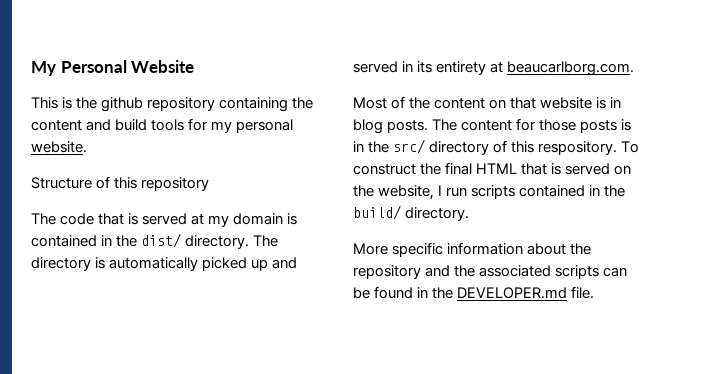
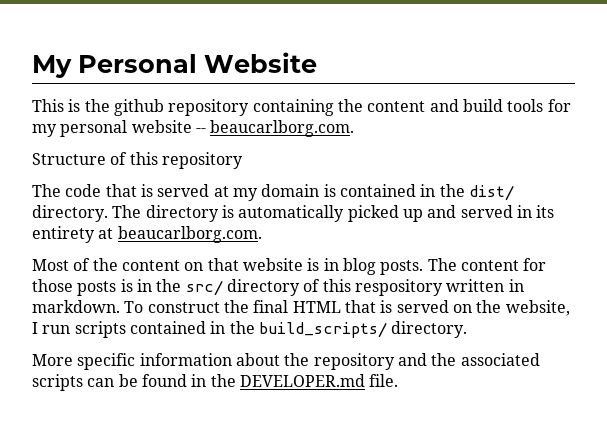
- This is the github repository containing the content and build tools for my personal website.
+ This is the github repository containing the content and build tools for my personal website -- beaucarlborg.com.
- The content for those posts is in the src/ directory of this respository.
+ The content for those posts is in the src/ directory of this respository written in markdown.
- To construct the final HTML that is served on the website, I run scripts contained in the build/ directory.
+ To construct the final HTML that is served on the website, I run scripts contained in the build_scripts/ directory.

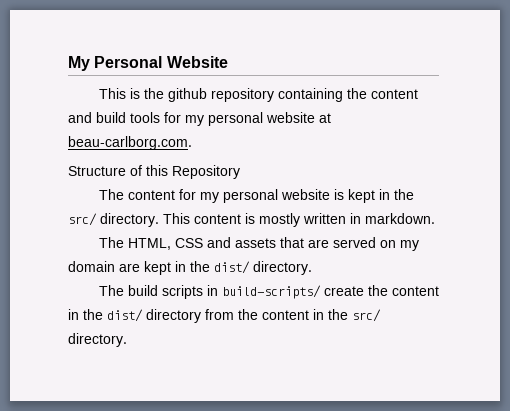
- This is the github repository containing the content and build tools for my personal website -- beaucarlborg.com.
+ This is the github repository containing the content and build tools for my personal website at beau-carlborg.com.
- Structure of this repository
- The code that is served at my domain is contained in the dist/ directory. The directory is automatically picked up and served in its entirety at beaucarlborg.com.
- Most of the content on that website is in blog posts. The content for those posts is in the src/ directory of this respository written in markdown. To construct the final HTML that is served on the website, I run scripts contained in the build_scripts/ directory.
- More specific information about the repository and the associated scripts can be found in the DEVELOPER.md file.
+ Structure of this Repository
+ The content for my personal website is kept in the src/ directory. This content is mostly written in markdown.
+ The HTML, CSS and assets that are served on my domain are kept in the dist/ directory.
+ The build scripts in build-scripts/ create the content in the dist/ directory from the content in the src/ directory.

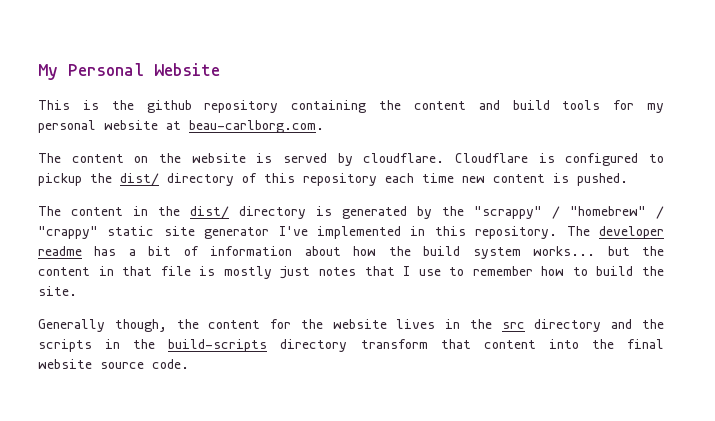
- Structure of this Repository
- The content for my personal website is kept in the src/ directory. This content is mostly written in markdown.
- The HTML, CSS and assets that are served on my domain are kept in the dist/ directory.
- The build scripts in build-scripts/ create the content in the dist/ directory from the content in the src/ directory.
+ The content on the website is served by cloudflare. Cloudflare is configured to pickup the dist/ directory of this repository each time new content is pushed.
+ The content in the dist/ directory is generated by the "scrappy" / "homebrew" / "crappy" static site generator I've implemented in this repository. The developer readme has a bit of information about how the build system works... but the content in that file is mostly just notes that I use to remember how to build the site.
+ Generally though, the content for the website lives in the src directory and the scripts in the build-scripts directory transform that content into the final website source code.

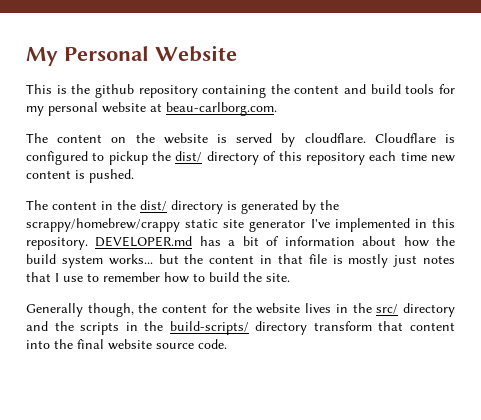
- The content in the dist/ directory is generated by the "scrappy" / "homebrew" / "crappy" static site generator I've implemented in this repository.
+ The content in the dist/ directory is generated by the scrappy/homebrew/crappy static site generator I've implemented in this repository.
- The developer readme has a bit of information about how the build system works... but the content in that file is mostly just notes that I use to remember how to build the site.
+ DEVELOPER.md has a bit of information about how the build system works... but the content in that file is mostly just notes that I use to remember how to build the site.
- Generally though, the content for the website lives in the src directory and the scripts in the build-scripts directory transform that content into the final website source code.
+ Generally though, the content for the website lives in the src/ directory and the scripts in the build-scripts/ directory transform that content into the final website source code.

